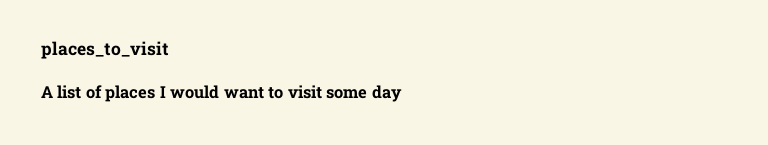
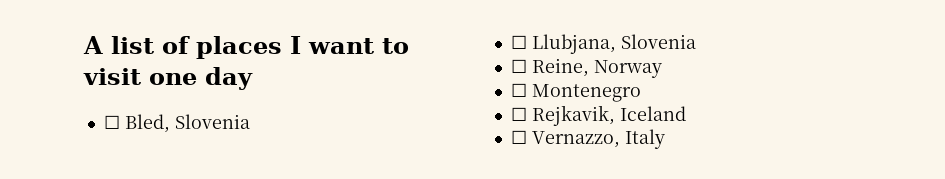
- places_to_visit
- A list of places I would want to visit some day
+ A list of places I want to visit one day
+ ☐ Bled, Slovenia
+ ☐ Llubjana, Slovenia
+ ☐ Reine, Norway
+ ☐ Montenegro
+ ☐ Rejkavik, Iceland
+ ☐ Vernazzo, Italy

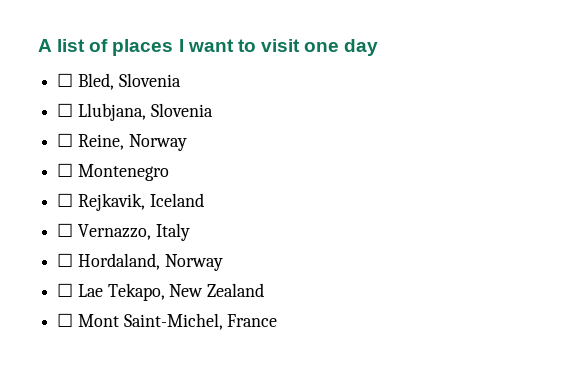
+ ☐ Hordaland, Norway
+ ☐ Lae Tekapo, New Zealand
+ ☐ Mont Saint-Michel, France

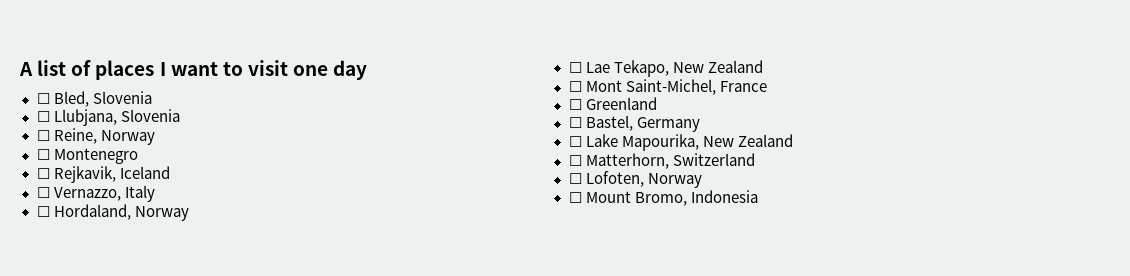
+ ☐ Greenland
+ ☐ Bastel, Germany
+ ☐ Lake Mapourika, New Zealand
+ ☐ Matterhorn, Switzerland
+ ☐ Lofoten, Norway
+ ☐ Mount Bromo, Indonesia

